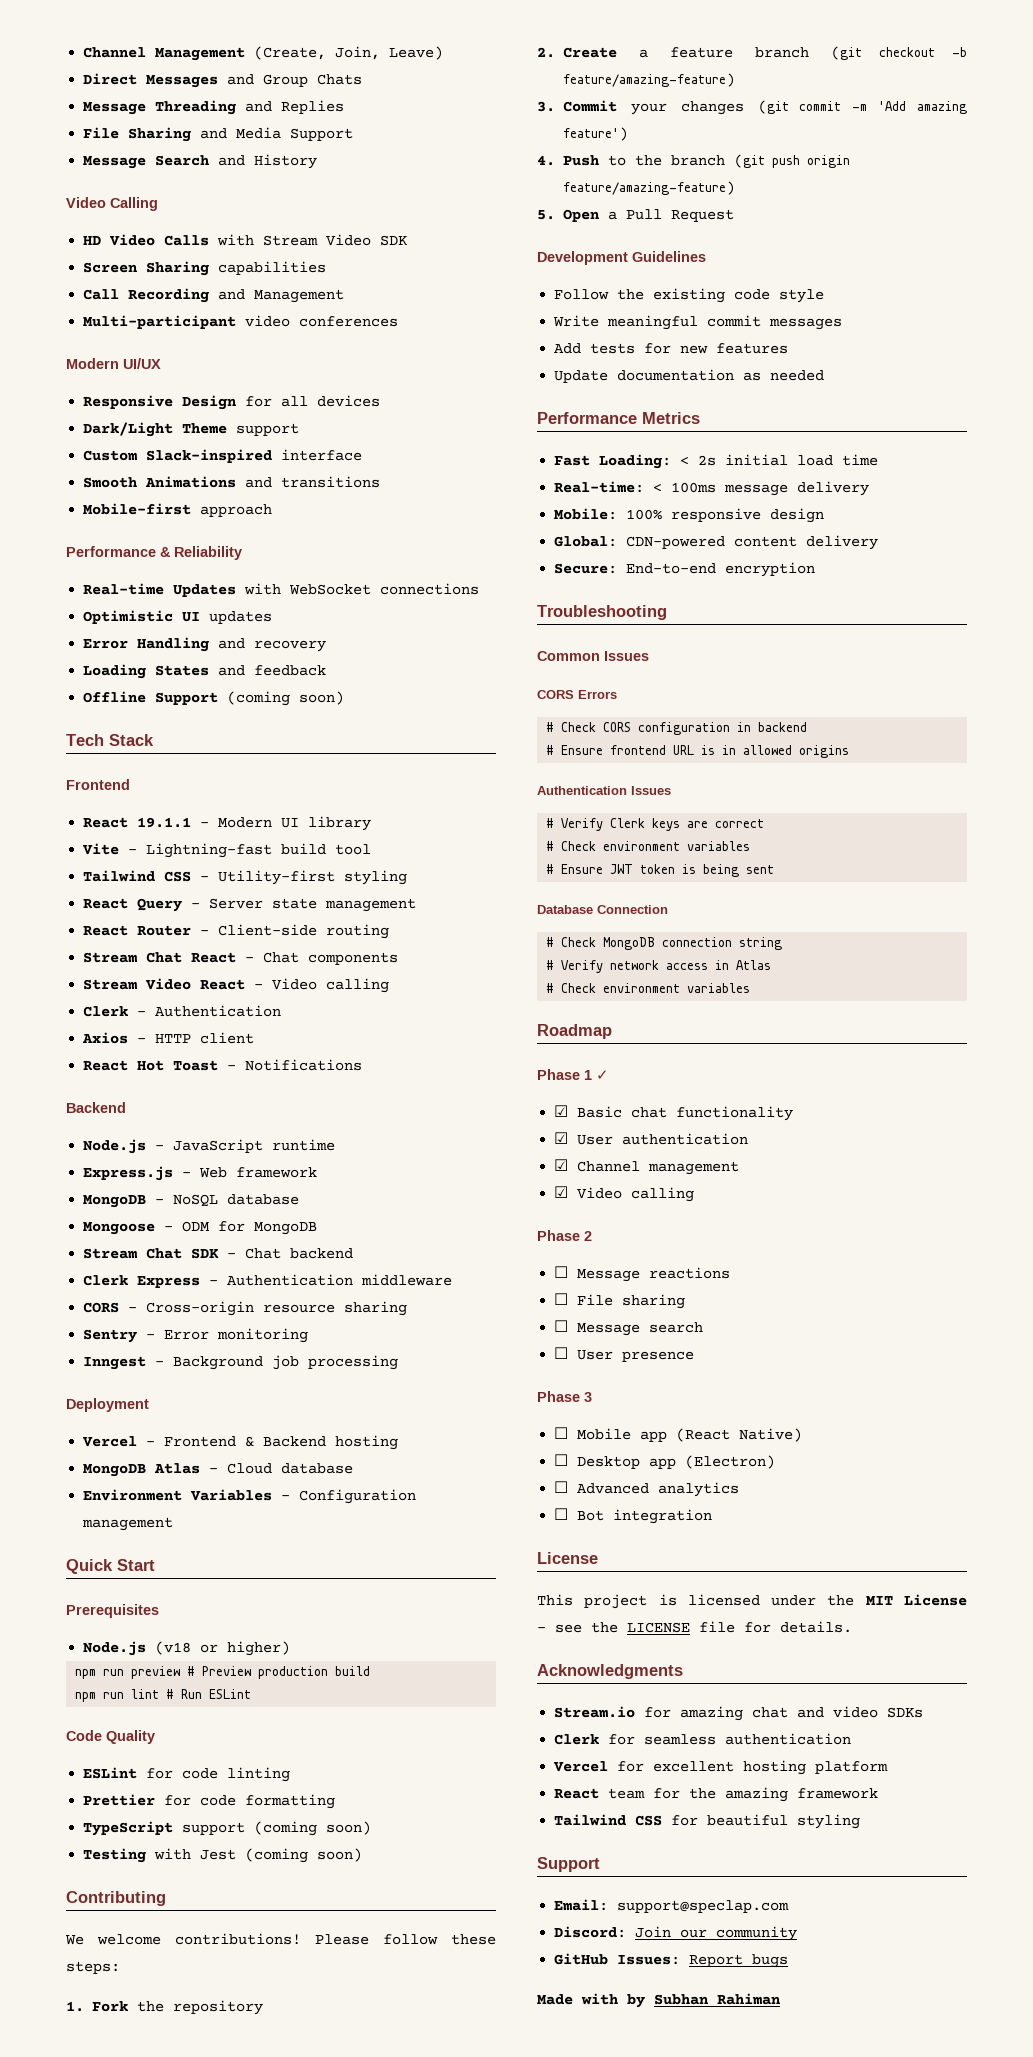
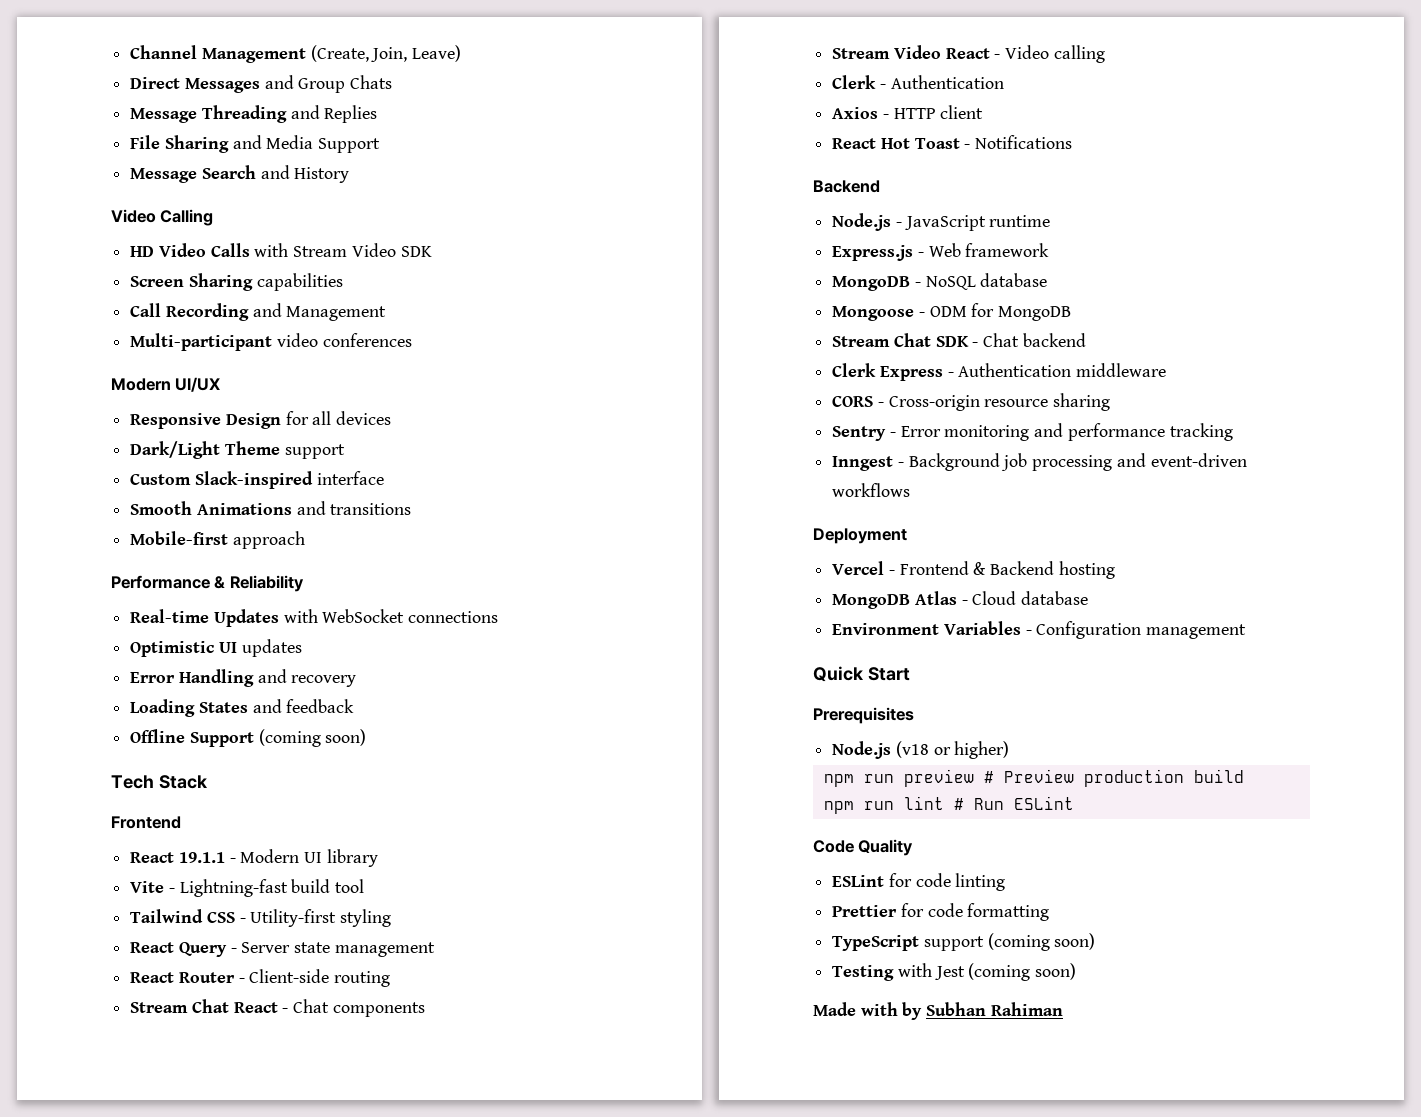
- Sentry - Error monitoring
+ Sentry - Error monitoring and performance tracking
- Inngest - Background job processing
+ Inngest - Background job processing and event-driven workflows
- Contributing
- We welcome contributions! Please follow these steps:
- 1. Fork the repository
- 2. Create a feature branch (git checkout -b feature/amazing-feature)
- 3. Commit your changes (git commit -m 'Add amazing feature')
- 4. Push to the branch (git push origin feature/amazing-feature)
- 5. Open a Pull Request
- Development Guidelines
- Follow the existing code style
- Write meaningful commit messages
- Add tests for new features
- Update documentation as needed
- Performance Metrics
- Fast Loading: < 2s initial load time
- Real-time: < 100ms message delivery
- Mobile: 100% responsive design
- Global: CDN-powered content delivery
- Secure: End-to-end encryption
- Troubleshooting
- Common Issues
- CORS Errors
- # Check CORS configuration in backend
- # Ensure frontend URL is in allowed origins
- Authentication Issues
- # Verify Clerk keys are correct
- # Check environment variables
- # Ensure JWT token is being sent
- Database Connection
- # Check MongoDB connection string
- # Verify network access in Atlas
- # Check environment variables
- Roadmap
- Phase 1 ✓
- ☑ Basic chat functionality
- ☑ User authentication
- ☑ Channel management
- ☑ Video calling
- Phase 2
- ☐ Message reactions
- ☐ File sharing
- ☐ Message search
- ☐ User presence
- Phase 3
- ☐ Mobile app (React Native)
- ☐ Desktop app (Electron)
- ☐ Advanced analytics
- ☐ Bot integration
- License
- This project is licensed under the MIT License - see the LICENSE file for details.
- Acknowledgments
- Stream.io for amazing chat and video SDKs
- Clerk for seamless authentication
- Vercel for excellent hosting platform
- React team for the amazing framework
- Tailwind CSS for beautiful styling
- Support
- Email: support@speclap.com
- Discord: Join our community
- GitHub Issues: Report bugs

